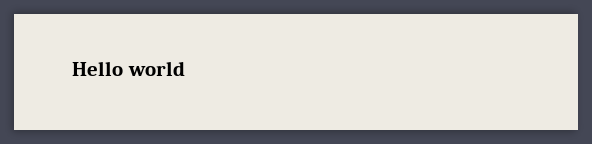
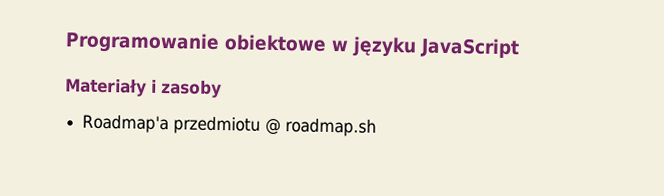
- Hello world
+ Programowanie obiektowe w języku JavaScript
+ Materiały i zasoby
+ Roadmap'a przedmiotu @ roadmap.sh

